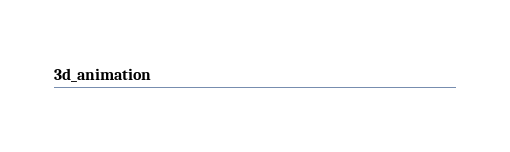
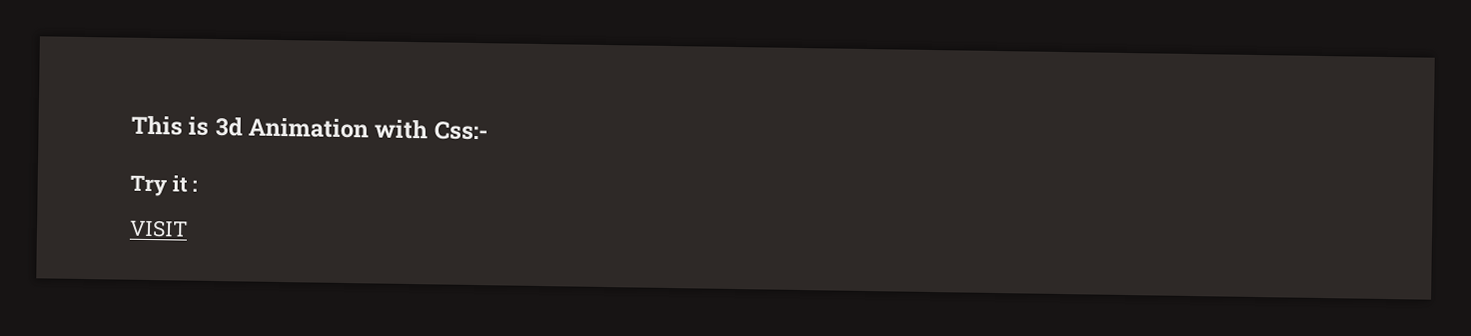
- 3d_animation
+ This is 3d Animation with Css:-
+ Try it :
+ VISIT

